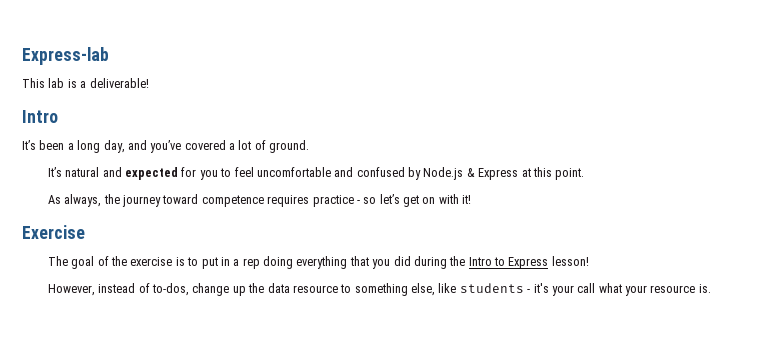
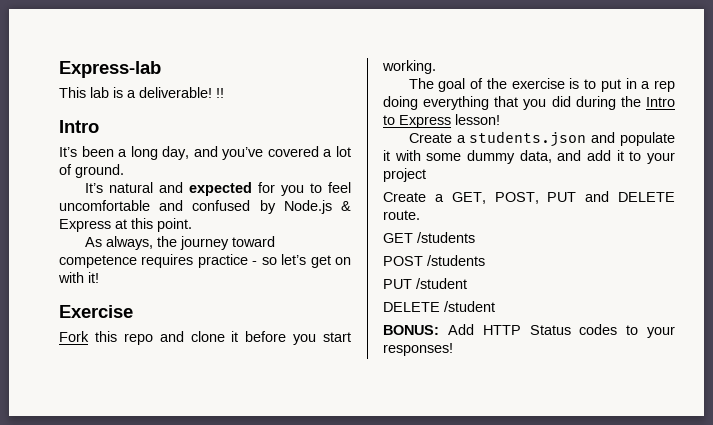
+ !!
+ Fork this repo and clone it before you start working.
- However, instead of to-dos, change up the data resource to something else, like students - it's your call what your resource is.
+ Create a students.json and populate it with some dummy data, and add it to your project
+ Create a GET, POST, PUT and DELETE route.
+ GET /students
+ POST /students
+ PUT /student
+ DELETE /student
+ BONUS: Add HTTP Status codes to your responses!

